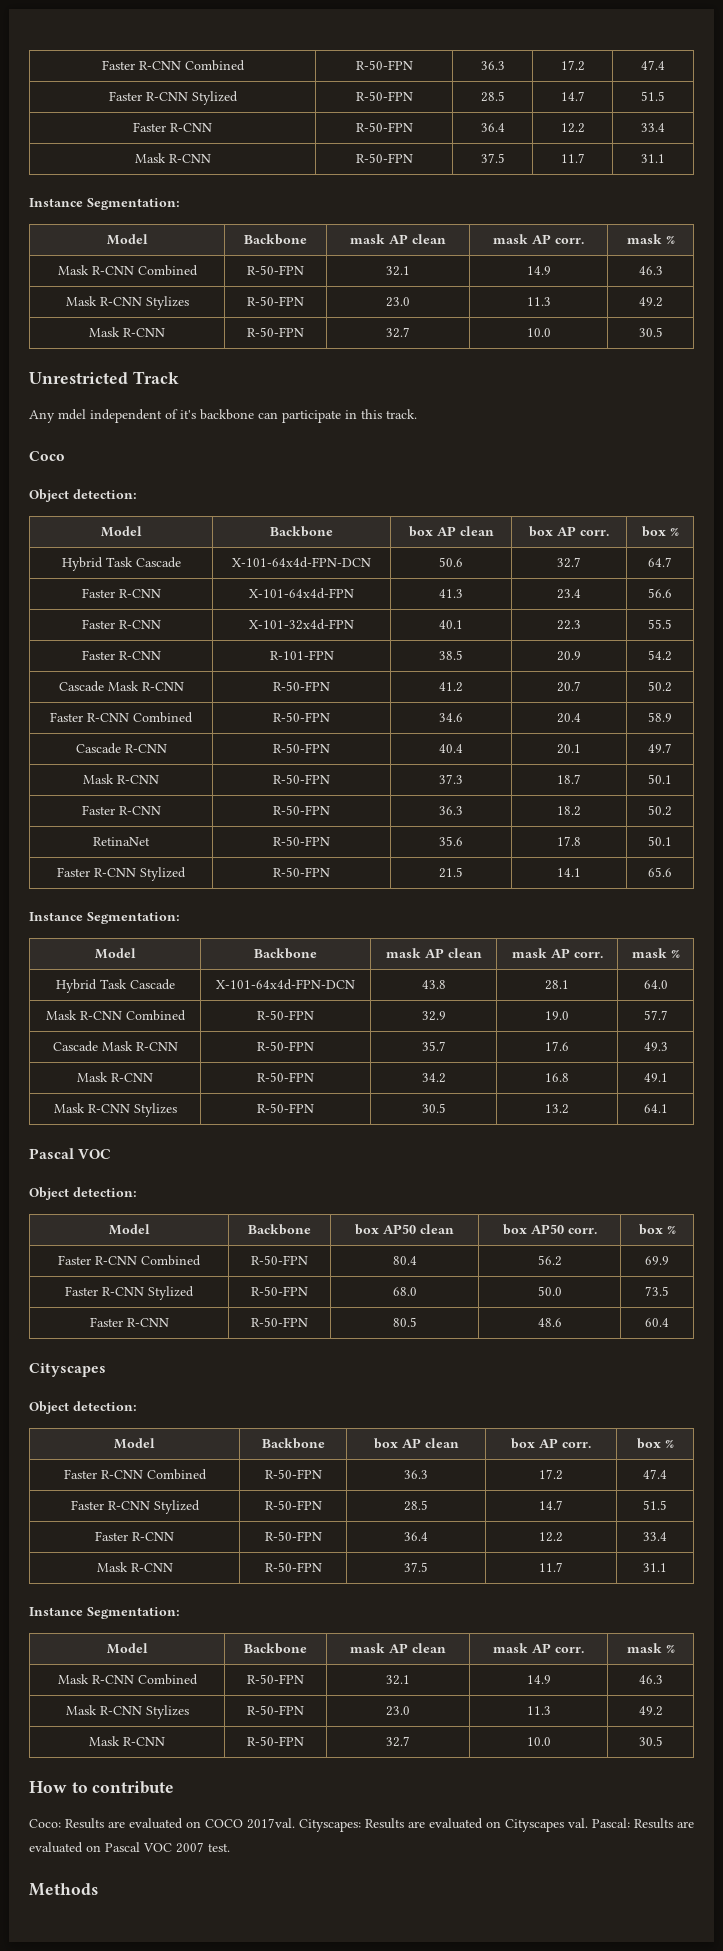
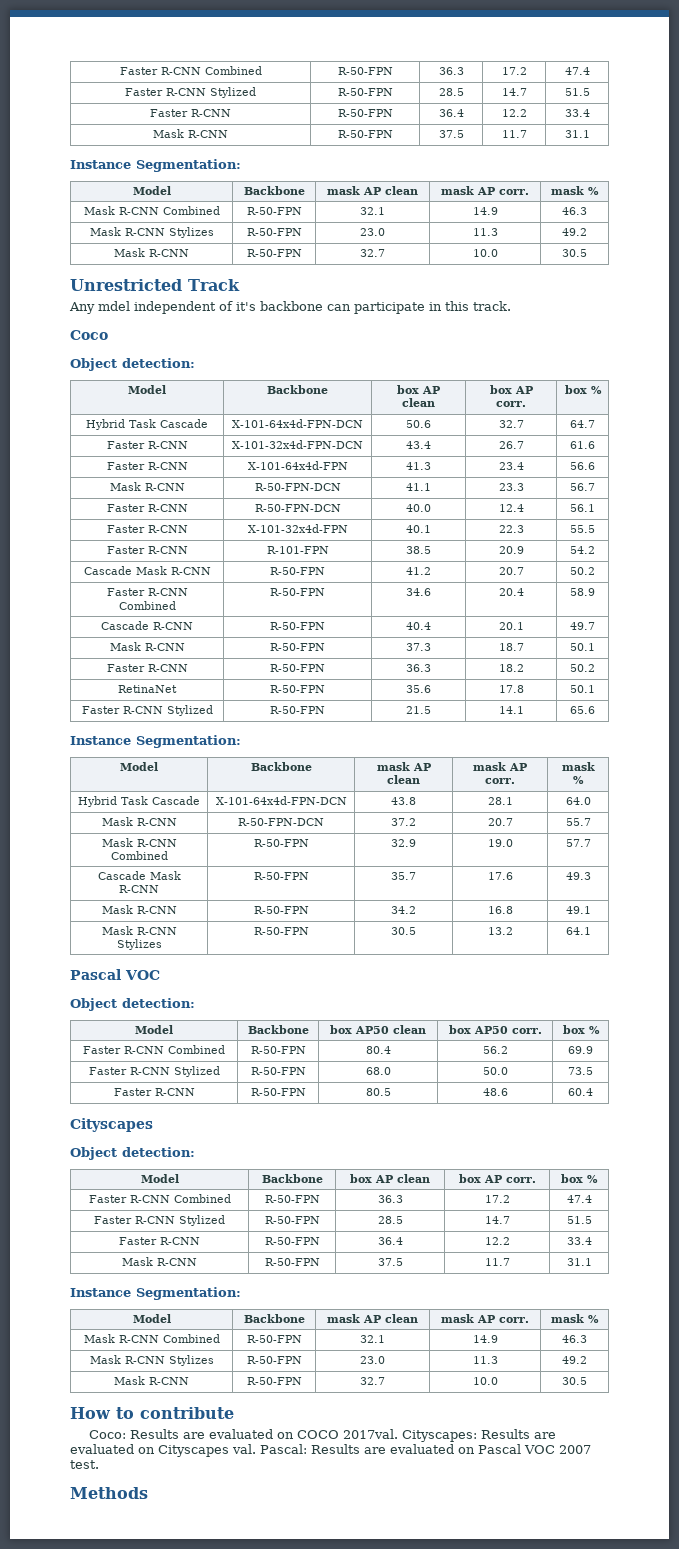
+ Faster R-CNN | X-101-32x4d-FPN-DCN | 43.4 | 26.7 | 61.6
+ Mask R-CNN | R-50-FPN-DCN | 41.1 | 23.3 | 56.7
+ Faster R-CNN | R-50-FPN-DCN | 40.0 | 12.4 | 56.1
+ Mask R-CNN | R-50-FPN-DCN | 37.2 | 20.7 | 55.7

